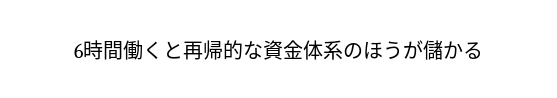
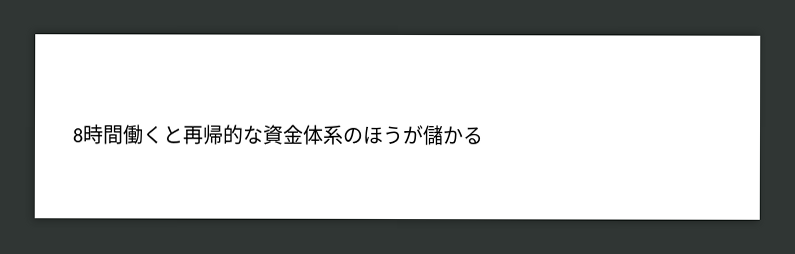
- 6時間働くと再帰的な資金体系のほうが儲かる
+ 8時間働くと再帰的な資金体系のほうが儲かる

